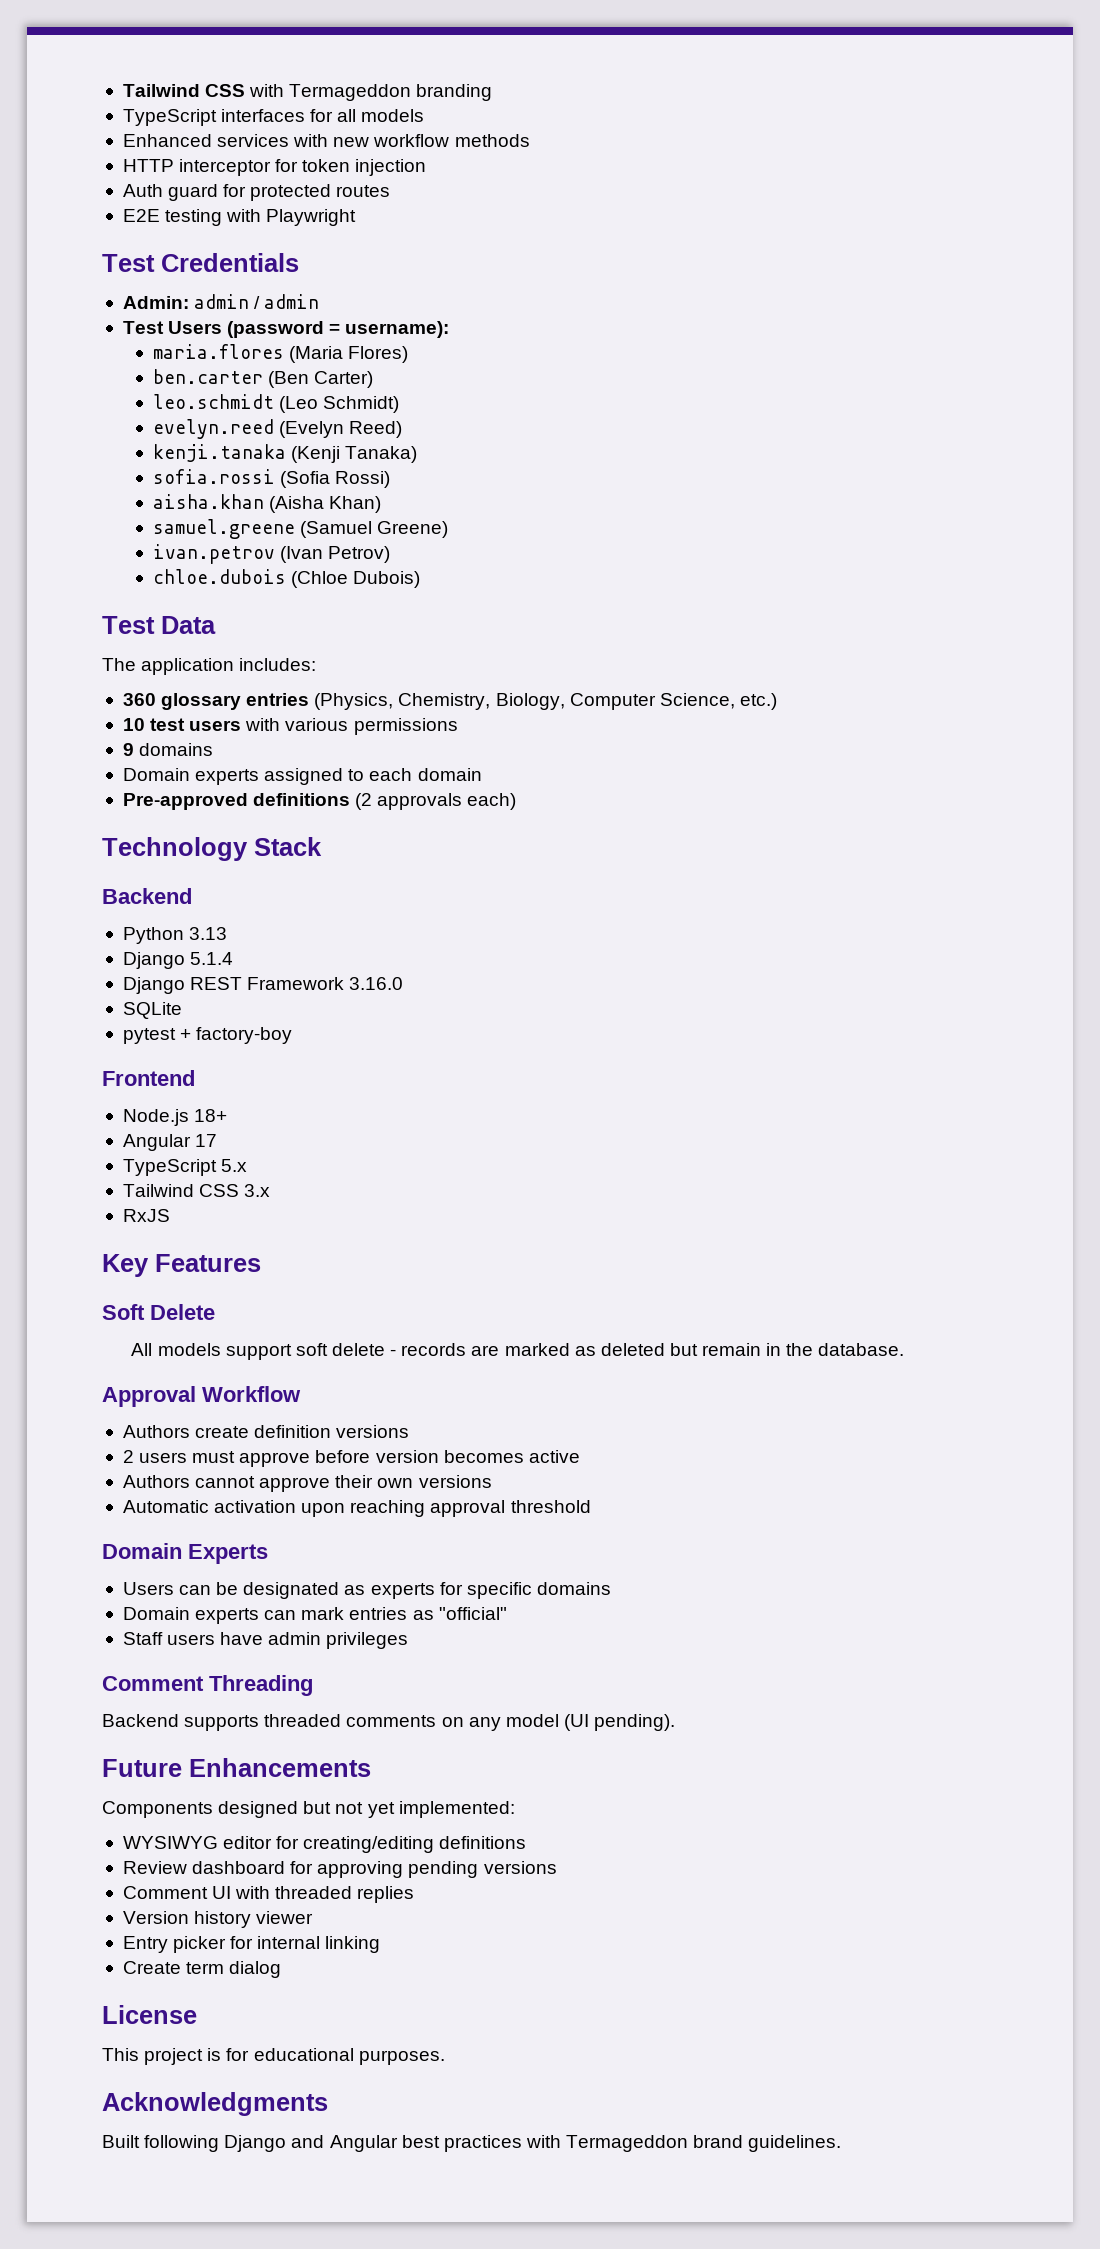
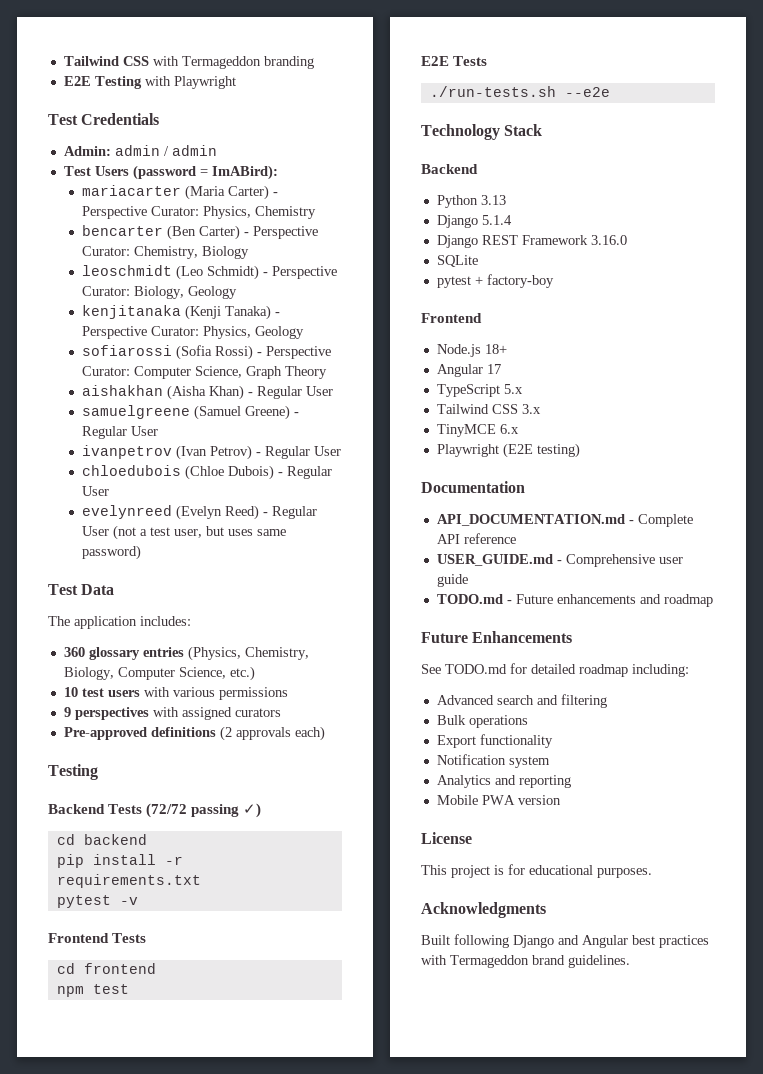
- TypeScript interfaces for all models
- Enhanced services with new workflow methods
- HTTP interceptor for token injection
- Auth guard for protected routes
- E2E testing with Playwright
+ E2E Testing with Playwright
- Test Users (password = username):
- maria.flores (Maria Flores)
- ben.carter (Ben Carter)
- leo.schmidt (Leo Schmidt)
- evelyn.reed (Evelyn Reed)
- kenji.tanaka (Kenji Tanaka)
- sofia.rossi (Sofia Rossi)
- aisha.khan (Aisha Khan)
- samuel.greene (Samuel Greene)
- ivan.petrov (Ivan Petrov)
- chloe.dubois (Chloe Dubois)
+ Test Users (password = ImABird):
+ mariacarter (Maria Carter) - Perspective Curator: Physics, Chemistry
+ bencarter (Ben Carter) - Perspective Curator: Chemistry, Biology
+ leoschmidt (Leo Schmidt) - Perspective Curator: Biology, Geology
+ kenjitanaka (Kenji Tanaka) - Perspective Curator: Physics, Geology
+ sofiarossi (Sofia Rossi) - Perspective Curator: Computer Science, Graph Theory
+ aishakhan (Aisha Khan) - Regular User
+ samuelgreene (Samuel Greene) - Regular User
+ ivanpetrov (Ivan Petrov) - Regular User
+ chloedubois (Chloe Dubois) - Regular User
+ evelynreed (Evelyn Reed) - Regular User (not a test user, but uses same password)
- 9 domains
- Domain experts assigned to each domain
+ 9 perspectives with assigned curators
  Pre-approved definitions (2 approvals each)
+ Testing
+ Backend Tests (72/72 passing ✓)
+ cd backend
+ pip install -r requirements.txt
+ pytest -v
+ Frontend Tests
+ cd frontend
+ npm test
+ E2E Tests
+ ./run-tests.sh --e2e
- RxJS
- Key Features
- Soft Delete
- All models support soft delete - records are marked as deleted but remain in the database.
- Approval Workflow
- Authors create definition versions
- 2 users must approve before version becomes active
- Authors cannot approve their own versions
- Automatic activation upon reaching approval threshold
- Domain Experts
- Users can be designated as experts for specific domains
- Domain experts can mark entries as "official"
- Staff users have admin privileges
- Comment Threading
- Backend supports threaded comments on any model (UI pending).
+ TinyMCE 6.x
+ Playwright (E2E testing)
+ Documentation
+ API_DOCUMENTATION.md - Complete API reference
+ USER_GUIDE.md - Comprehensive user guide
+ TODO.md - Future enhancements and roadmap
  Future Enhancements
- Components designed but not yet implemented:
- WYSIWYG editor for creating/editing definitions
- Review dashboard for approving pending versions
- Comment UI with threaded replies
- Version history viewer
- Entry picker for internal linking
- Create term dialog
+ See TODO.md for detailed roadmap including:
+ Advanced search and filtering
+ Bulk operations
+ Export functionality
+ Notification system
+ Analytics and reporting
+ Mobile PWA version

